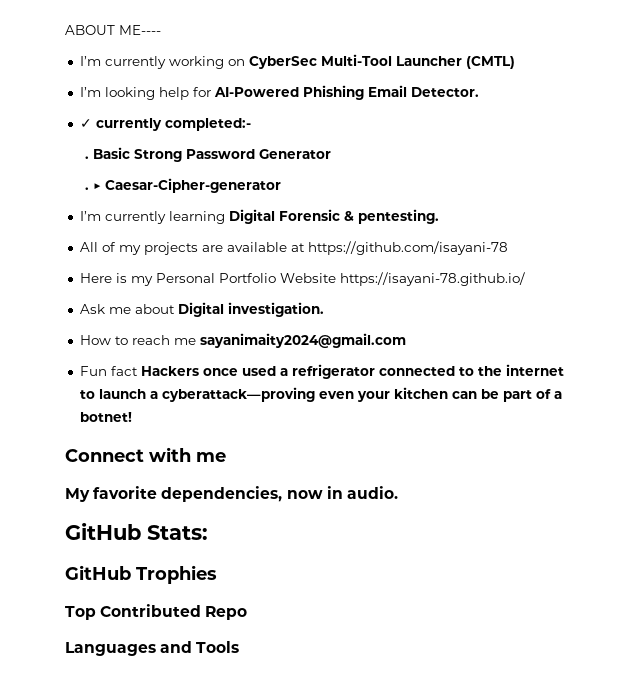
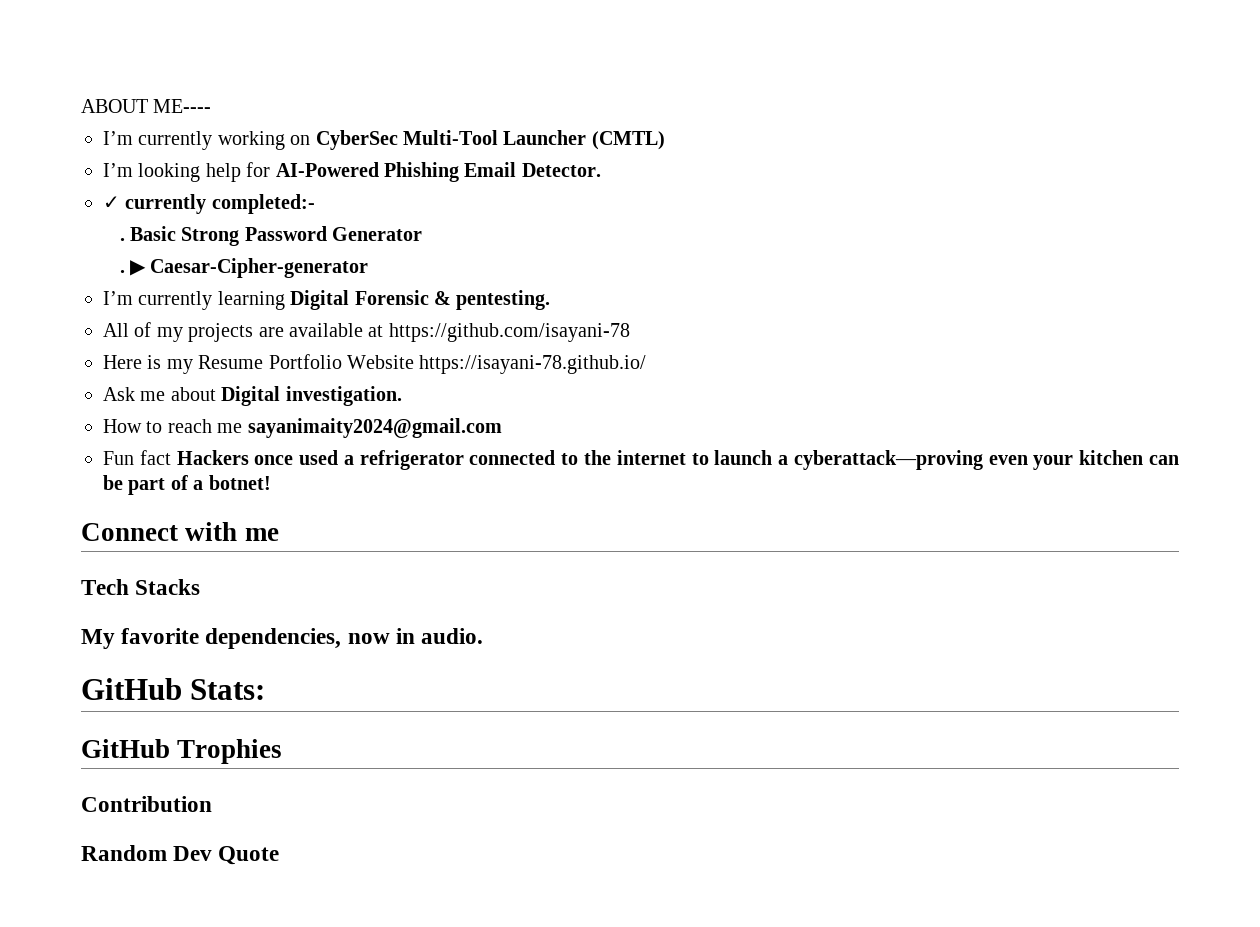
- Here is my Personal Portfolio Website https://isayani-78.github.io/
+ Here is my Resume Portfolio Website https://isayani-78.github.io/
+ Tech Stacks
- Top Contributed Repo
- Languages and Tools
+ Contribution
+ Random Dev Quote

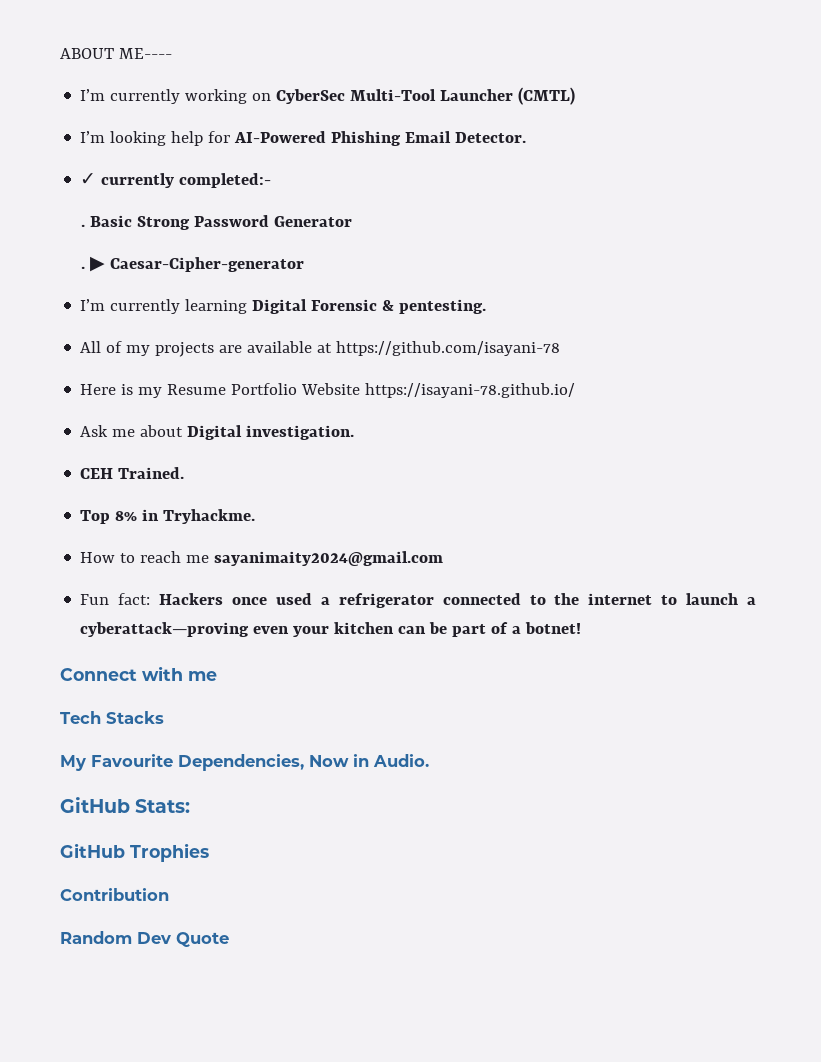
+ CEH Trained.
+ Top 8% in Tryhackme.
- Fun fact Hackers once used a refrigerator connected to the internet to launch a cyberattack—proving even your kitchen can be part of a botnet!
+ Fun fact: Hackers once used a refrigerator connected to the internet to launch a cyberattack—proving even your kitchen can be part of a botnet!
- My favorite dependencies, now in audio.
+ My Favourite Dependencies, Now in Audio.

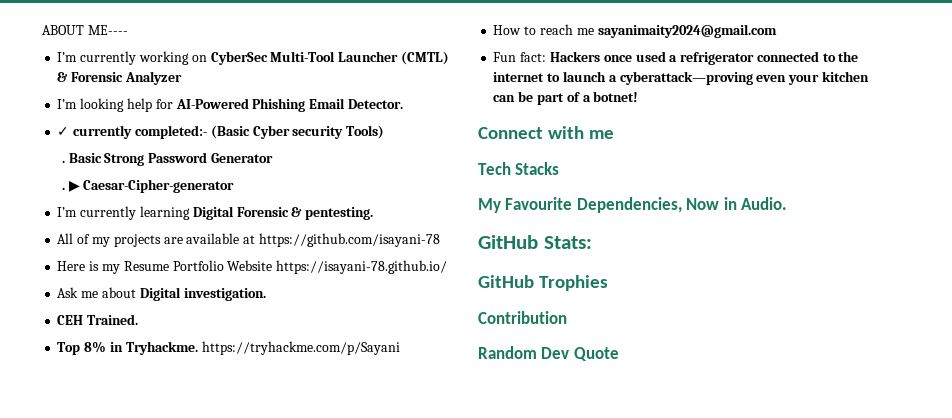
- I’m currently working on CyberSec Multi-Tool Launcher (CMTL)
+ I’m currently working on CyberSec Multi-Tool Launcher (CMTL) & Forensic Analyzer
- ✓ currently completed:-
+ ✓ currently completed:- (Basic Cyber security Tools)
- Top 8% in Tryhackme.
+ Top 8% in Tryhackme. https://tryhackme.com/p/Sayani

